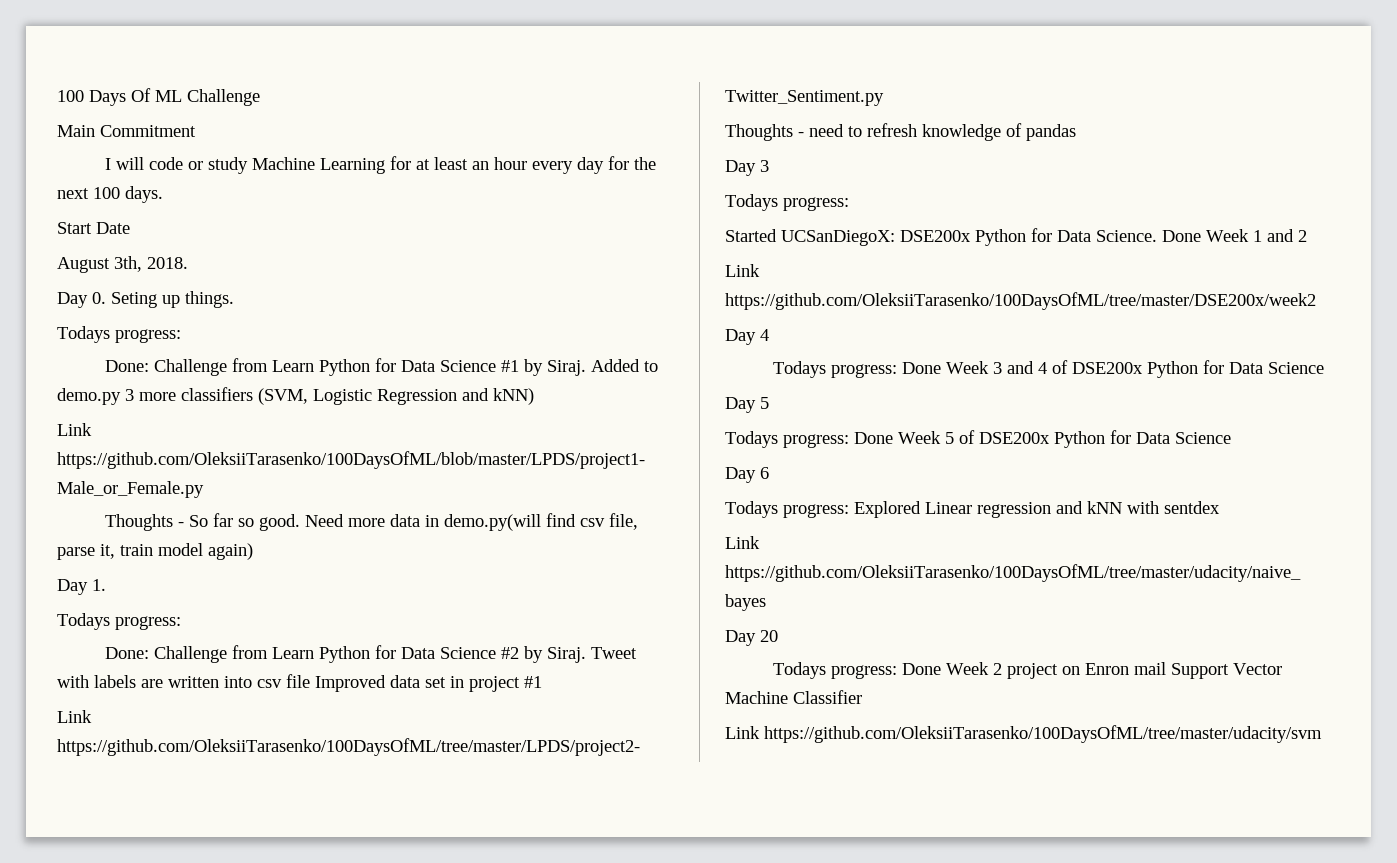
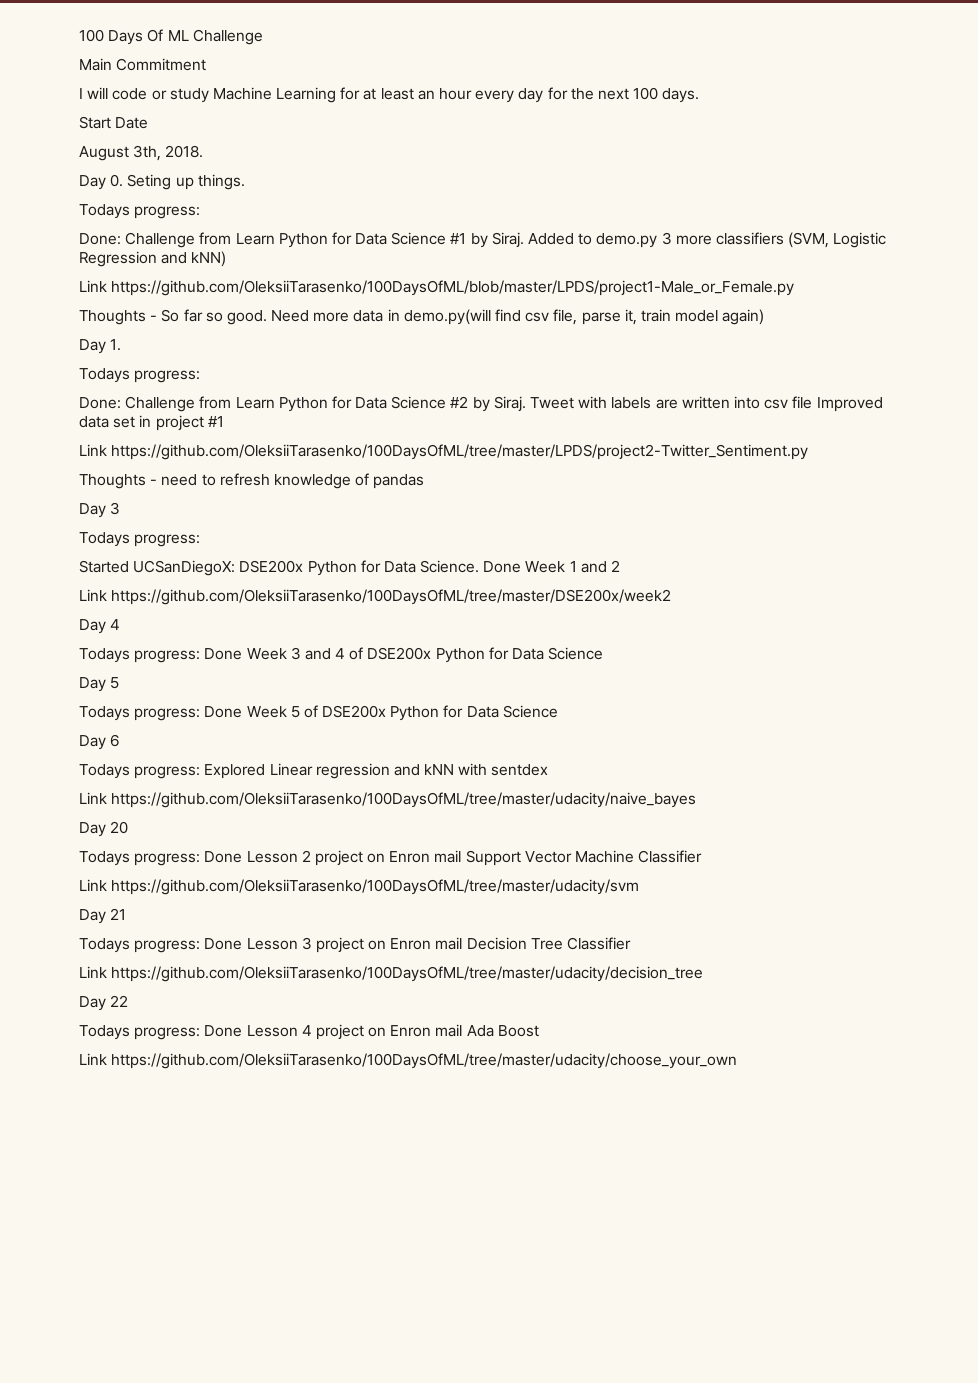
- Todays progress: Done Week 2 project on Enron mail Support Vector Machine Classifier
+ Todays progress: Done Lesson 2 project on Enron mail Support Vector Machine Classifier
+ Day 21
+ Todays progress: Done Lesson 3 project on Enron mail Decision Tree Classifier
+ Link https://github.com/OleksiiTarasenko/100DaysOfML/tree/master/udacity/decision_tree
+ Day 22
+ Todays progress: Done Lesson 4 project on Enron mail Ada Boost
+ Link https://github.com/OleksiiTarasenko/100DaysOfML/tree/master/udacity/choose_your_own

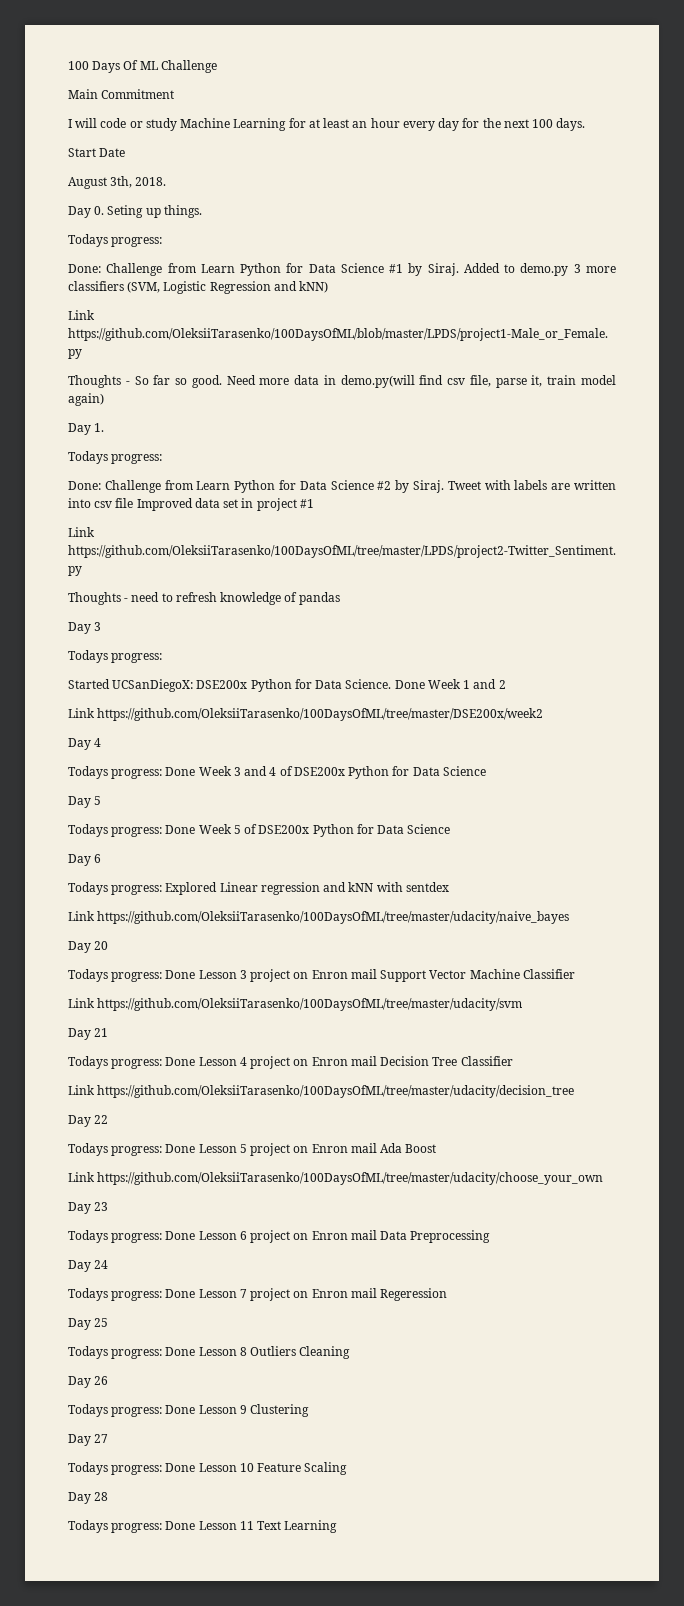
- Todays progress: Done Lesson 2 project on Enron mail Support Vector Machine Classifier
+ Todays progress: Done Lesson 3 project on Enron mail Support Vector Machine Classifier
- Todays progress: Done Lesson 3 project on Enron mail Decision Tree Classifier
+ Todays progress: Done Lesson 4 project on Enron mail Decision Tree Classifier
- Todays progress: Done Lesson 4 project on Enron mail Ada Boost
+ Todays progress: Done Lesson 5 project on Enron mail Ada Boost
+ Day 23
+ Todays progress: Done Lesson 6 project on Enron mail Data Preprocessing
+ Day 24
+ Todays progress: Done Lesson 7 project on Enron mail Regeression
+ Day 25
+ Todays progress: Done Lesson 8 Outliers Cleaning
+ Day 26
+ Todays progress: Done Lesson 9 Clustering
+ Day 27
+ Todays progress: Done Lesson 10 Feature Scaling
+ Day 28
+ Todays progress: Done Lesson 11 Text Learning

